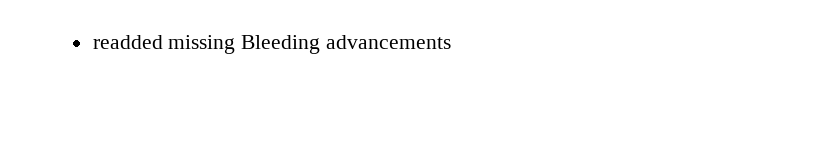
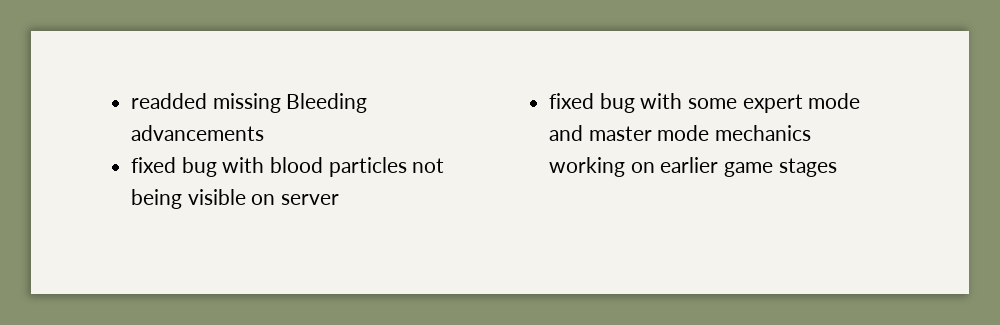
+ fixed bug with blood particles not being visible on server
+ fixed bug with some expert mode and master mode mechanics working on earlier game stages

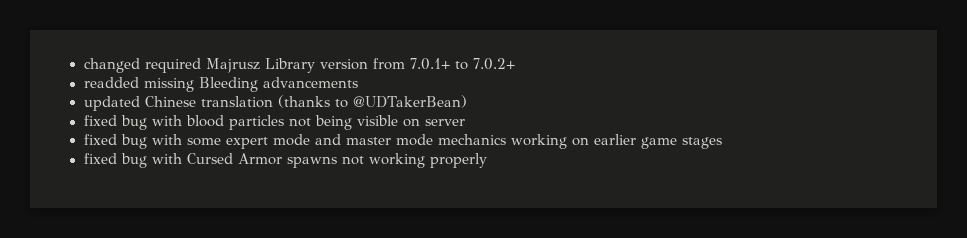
+ changed required Majrusz Library version from 7.0.1+ to 7.0.2+
  readded missing Bleeding advancements
+ updated Chinese translation (thanks to @UDTakerBean)
+ fixed bug with Cursed Armor spawns not working properly

